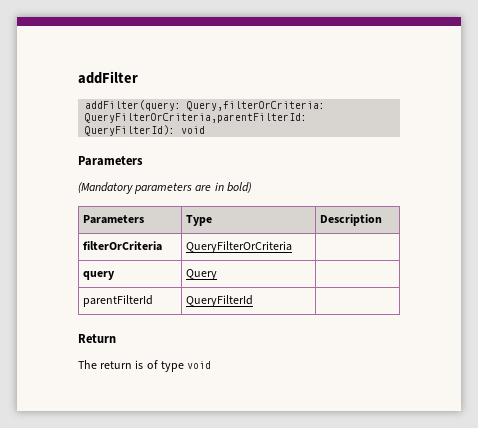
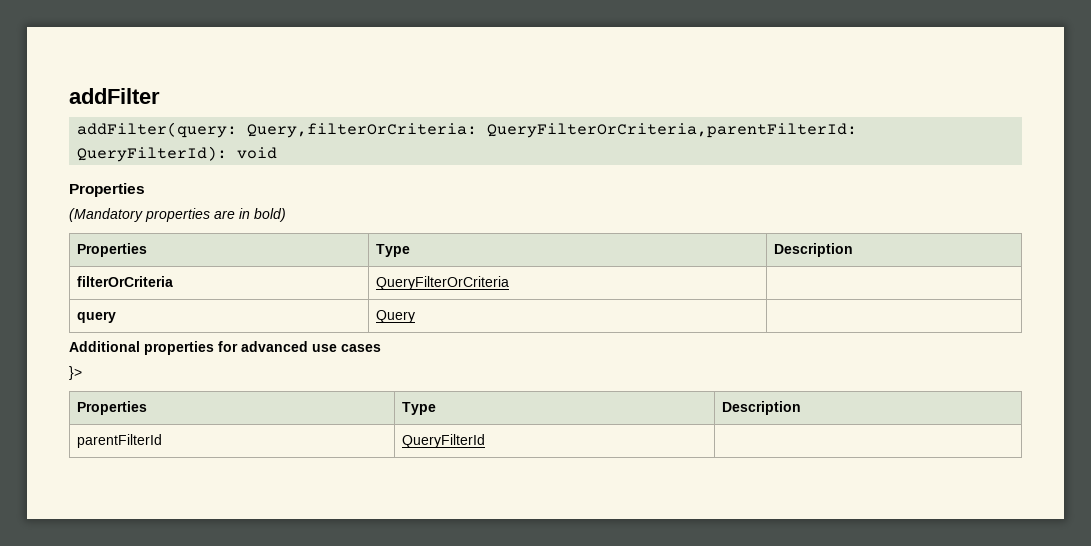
  addFilter(query: Query,filterOrCriteria: QueryFilterOrCriteria,parentFilterId: QueryFilterId): void
- Parameters
+ Properties
- (Mandatory parameters are in bold)
- Parameters | Type | Description
+ (Mandatory properties are in bold)
+ Properties | Type | Description
+ Additional properties for advanced use cases
+ }>
+ Properties | Type | Description
  parentFilterId | QueryFilterId |
- Return
- The return is of type void

